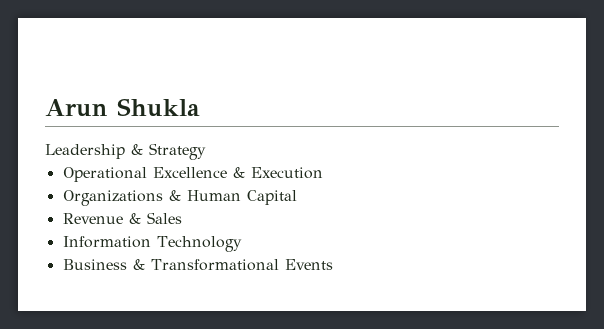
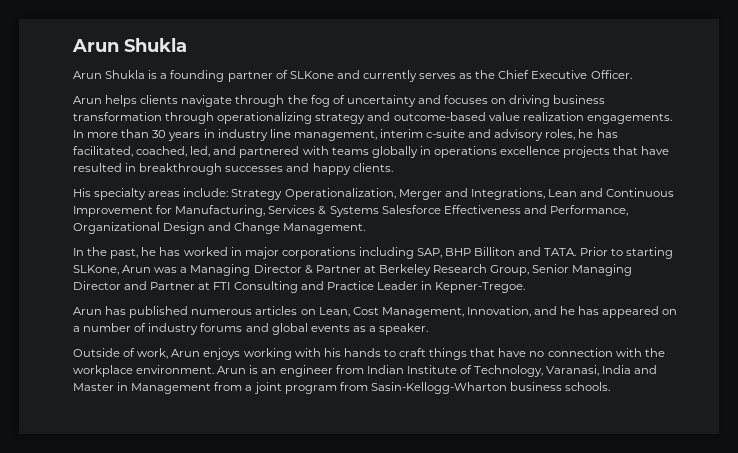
- Leadership & Strategy
- Operational Excellence & Execution
- Organizations & Human Capital
- Revenue & Sales
- Information Technology
- Business & Transformational Events
+ Arun Shukla is a founding partner of SLKone and currently serves as the Chief Executive Officer.
+ Arun helps clients navigate through the fog of uncertainty and focuses on driving business transformation through operationalizing strategy and outcome-based value realization engagements. In more than 30 years in industry line management, interim c-suite and advisory roles, he has facilitated, coached, led, and partnered with teams globally in operations excellence projects that have resulted in breakthrough successes and happy clients.
+ His specialty areas include: Strategy Operationalization, Merger and Integrations, Lean and Continuous Improvement for Manufacturing, Services & Systems Salesforce Effectiveness and Performance, Organizational Design and Change Management.
+ In the past, he has worked in major corporations including SAP, BHP Billiton and TATA. Prior to starting SLKone, Arun was a Managing Director & Partner at Berkeley Research Group, Senior Managing Director and Partner at FTI Consulting and Practice Leader in Kepner-Tregoe.
+ Arun has published numerous articles on Lean, Cost Management, Innovation, and he has appeared on a number of industry forums and global events as a speaker.
+ Outside of work, Arun enjoys working with his hands to craft things that have no connection with the workplace environment. Arun is an engineer from Indian Institute of Technology, Varanasi, India and Master in Management from a joint program from Sasin-Kellogg-Wharton business schools.

